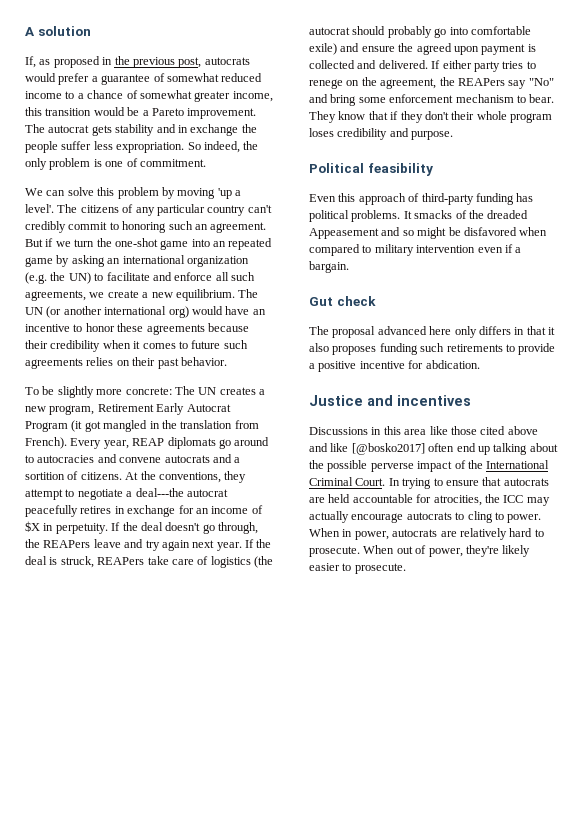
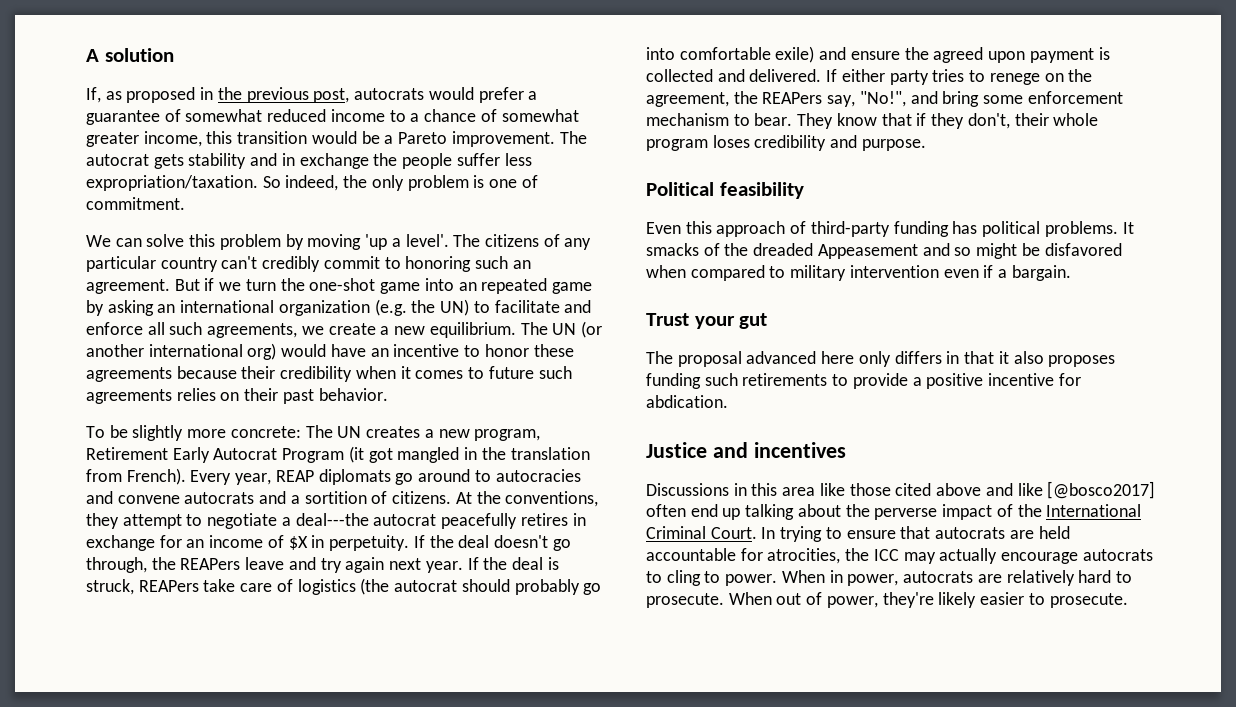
- The autocrat gets stability and in exchange the people suffer less expropriation.
+ The autocrat gets stability and in exchange the people suffer less expropriation/taxation.
- If either party tries to renege on the agreement, the REAPers say "No" and bring some enforcement mechanism to bear.
+ If either party tries to renege on the agreement, the REAPers say, "No!", and bring some enforcement mechanism to bear.
- They know that if they don't their whole program loses credibility and purpose.
+ They know that if they don't, their whole program loses credibility and purpose.
- Gut check
+ Trust your gut
- Discussions in this area like those cited above and like [@bosko2017] often end up talking about the possible perverse impact of the International Criminal Court.
+ Discussions in this area like those cited above and like [@bosco2017] often end up talking about the perverse impact of the International Criminal Court.

